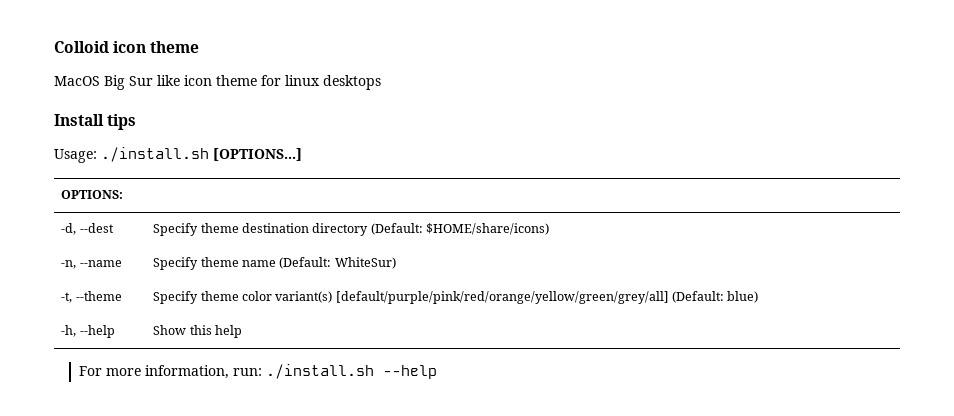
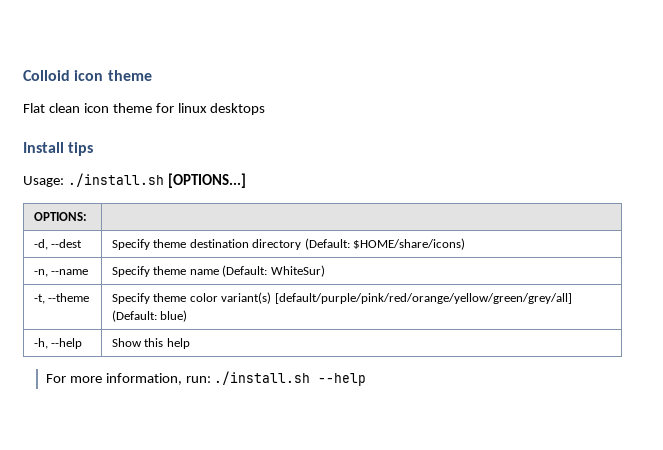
- MacOS Big Sur like icon theme for linux desktops
+ Flat clean icon theme for linux desktops

